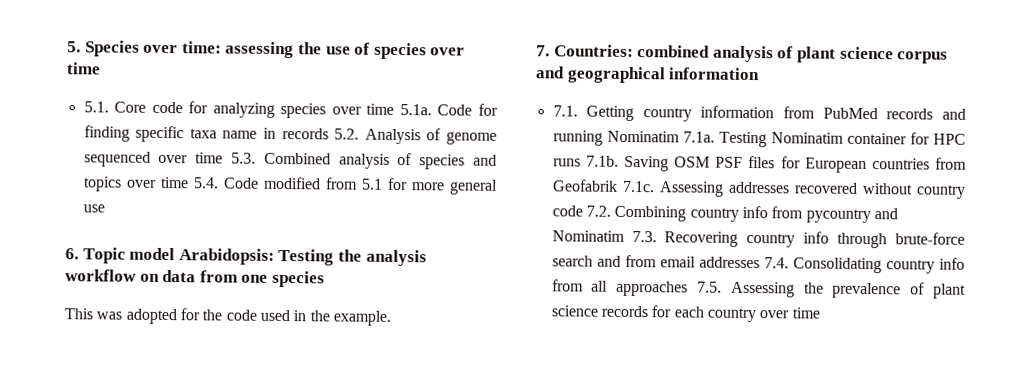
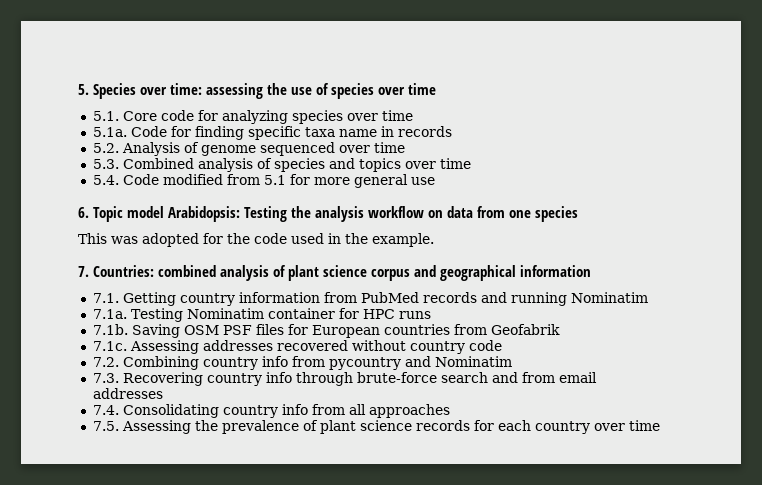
- 5.1. Core code for analyzing species over time 5.1a. Code for finding specific taxa name in records 5.2. Analysis of genome sequenced over time 5.3. Combined analysis of species and topics over time 5.4. Code modified from 5.1 for more general use
+ 5.1. Core code for analyzing species over time
+ 5.1a. Code for finding specific taxa name in records
+ 5.2. Analysis of genome sequenced over time
+ 5.3. Combined analysis of species and topics over time
+ 5.4. Code modified from 5.1 for more general use
- 7.1. Getting country information from PubMed records and running Nominatim 7.1a. Testing Nominatim container for HPC runs 7.1b. Saving OSM PSF files for European countries from Geofabrik 7.1c. Assessing addresses recovered without country code 7.2. Combining country info from pycountry and Nominatim 7.3. Recovering country info through brute-force search and from email addresses 7.4. Consolidating country info from all approaches 7.5. Assessing the prevalence of plant science records for each country over time
+ 7.1. Getting country information from PubMed records and running Nominatim
+ 7.1a. Testing Nominatim container for HPC runs
+ 7.1b. Saving OSM PSF files for European countries from Geofabrik
+ 7.1c. Assessing addresses recovered without country code
+ 7.2. Combining country info from pycountry and Nominatim
+ 7.3. Recovering country info through brute-force search and from email addresses
+ 7.4. Consolidating country info from all approaches
+ 7.5. Assessing the prevalence of plant science records for each country over time

